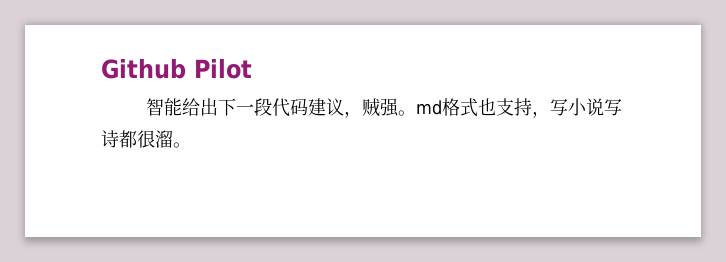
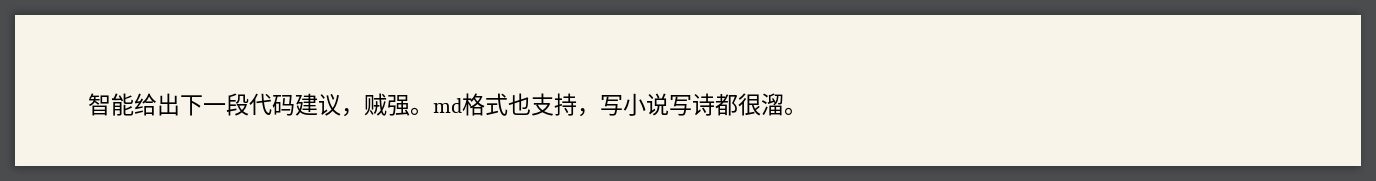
- Github Pilot

